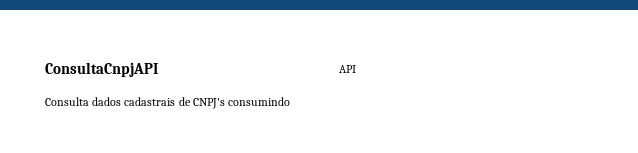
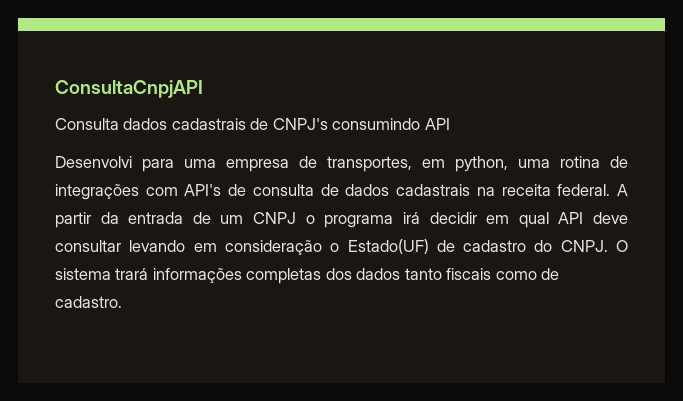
+ Desenvolvi para uma empresa de transportes, em python, uma rotina de integrações com API's de consulta de dados cadastrais na receita federal. A partir da entrada de um CNPJ o programa irá decidir em qual API deve consultar levando em consideração o Estado(UF) de cadastro do CNPJ. O sistema trará informações completas dos dados tanto fiscais como de cadastro.

